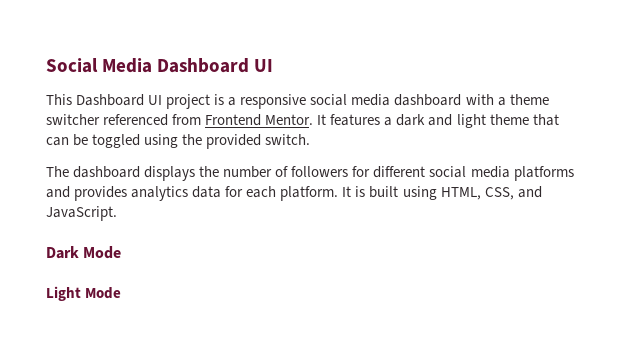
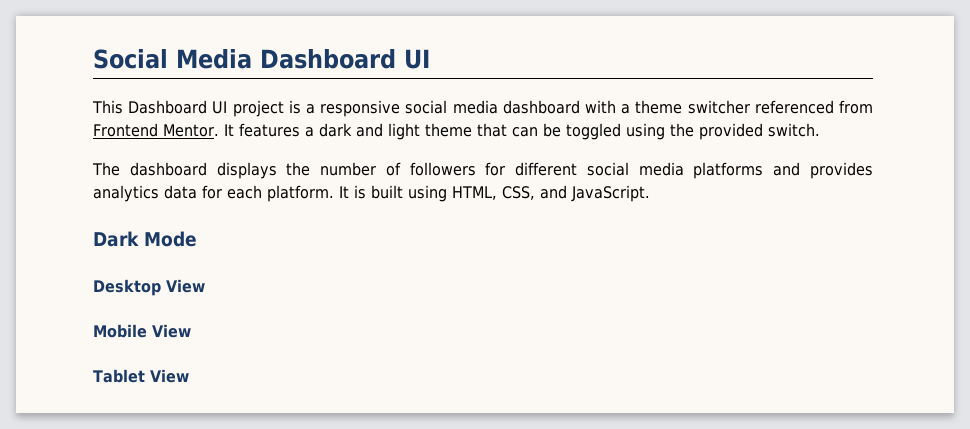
- Light Mode
+ Desktop View
+ Mobile View
+ Tablet View

